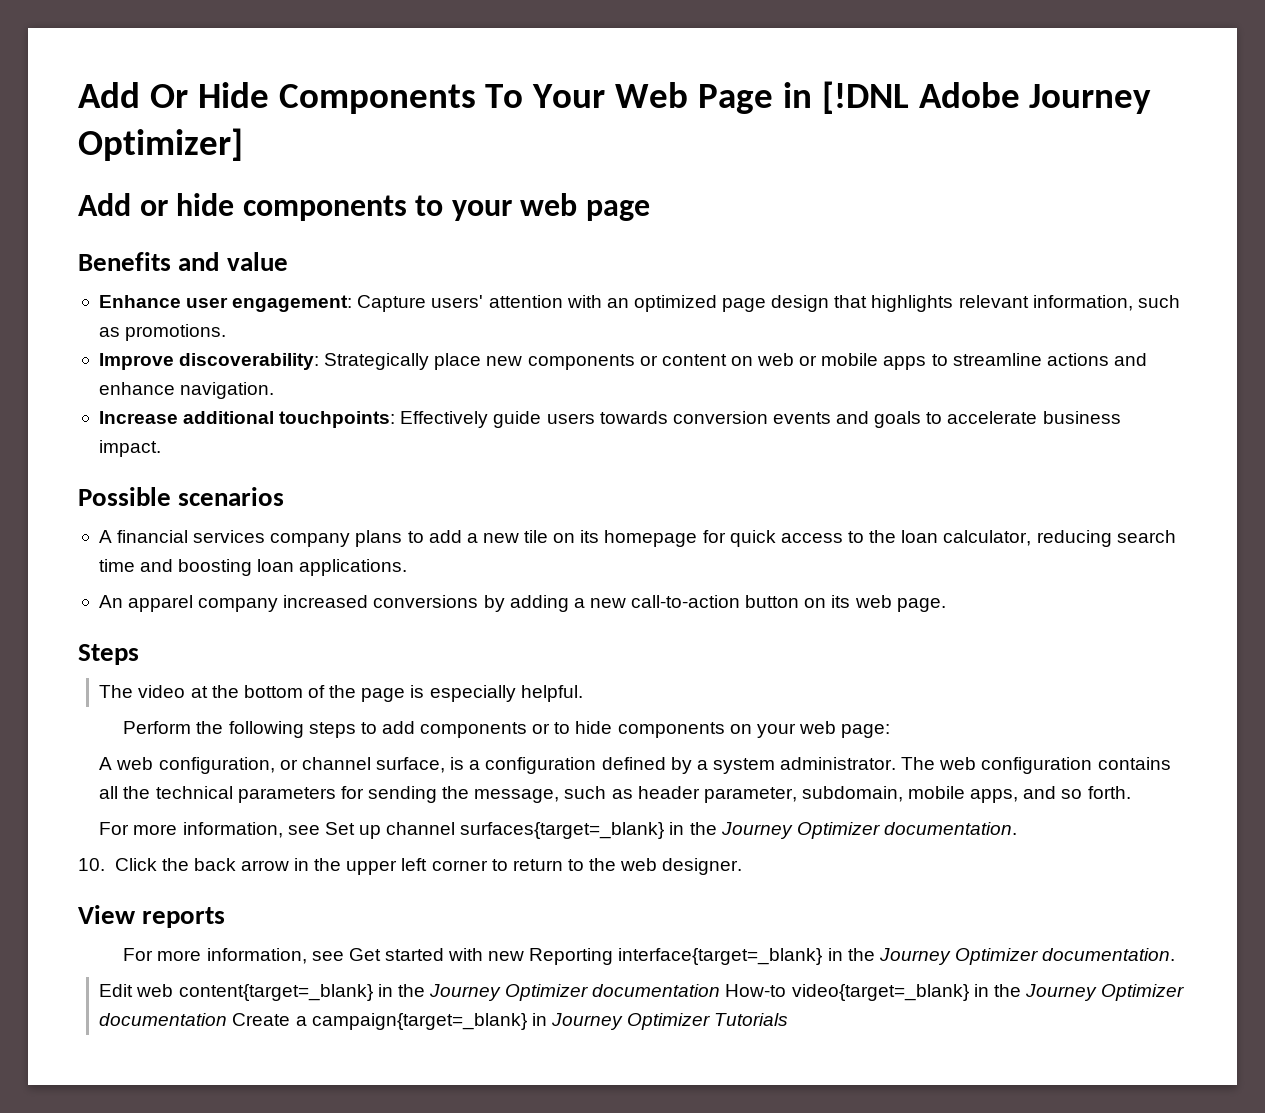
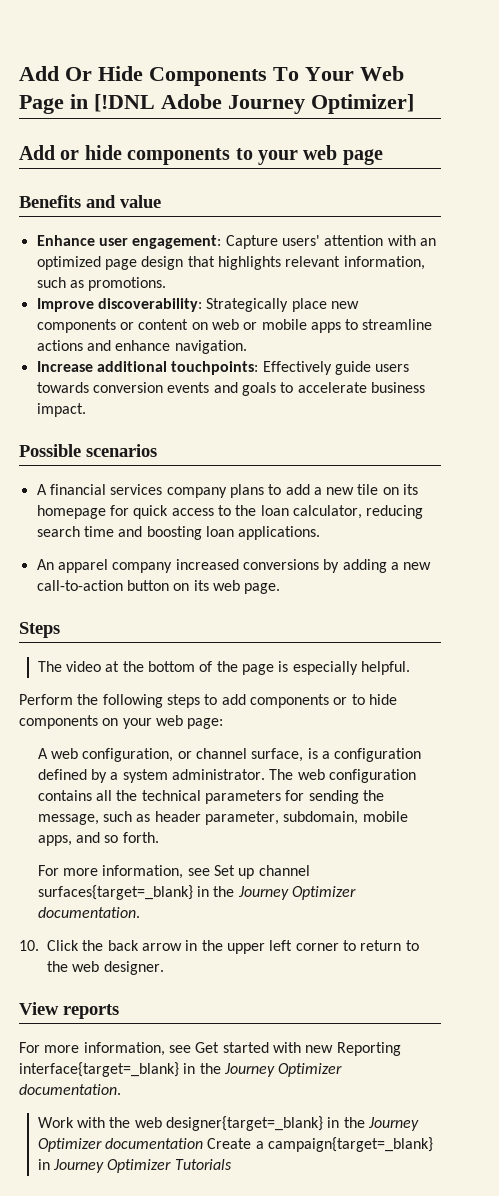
- Edit web content{target=_blank} in the Journey Optimizer documentation How-to video{target=_blank} in the Journey Optimizer documentation Create a campaign{target=_blank} in Journey Optimizer Tutorials
+ Work with the web designer{target=_blank} in the Journey Optimizer documentation Create a campaign{target=_blank} in Journey Optimizer Tutorials

